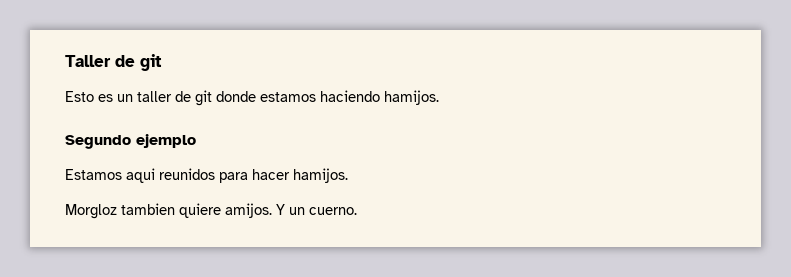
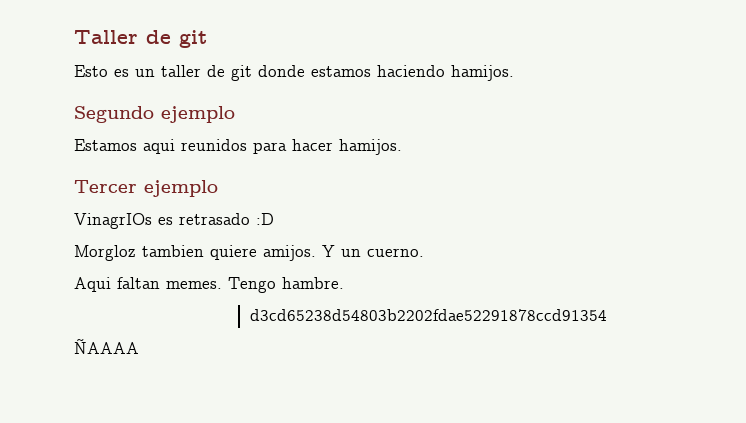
+ Tercer ejemplo
+ VinagrIOs es retrasado :D
+ Aqui faltan memes. Tengo hambre.
+ d3cd65238d54803b2202fdae52291878ccd91354
+ ÑAAAA

